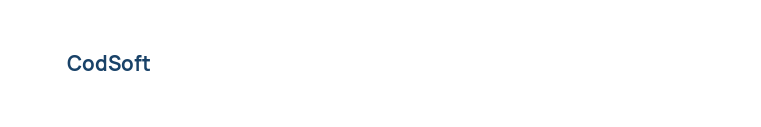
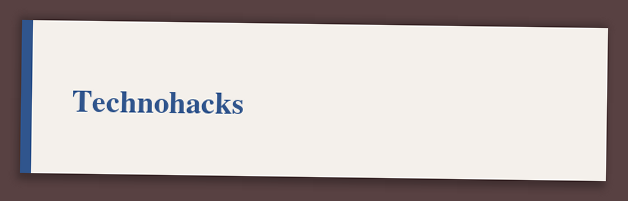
- CodSoft
+ Technohacks

